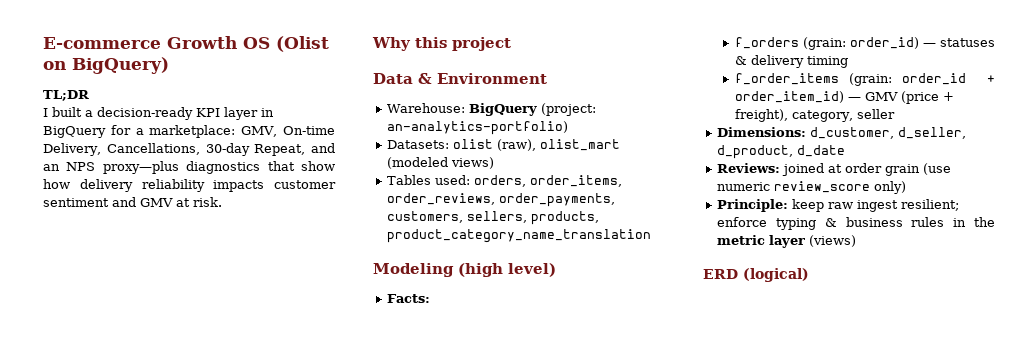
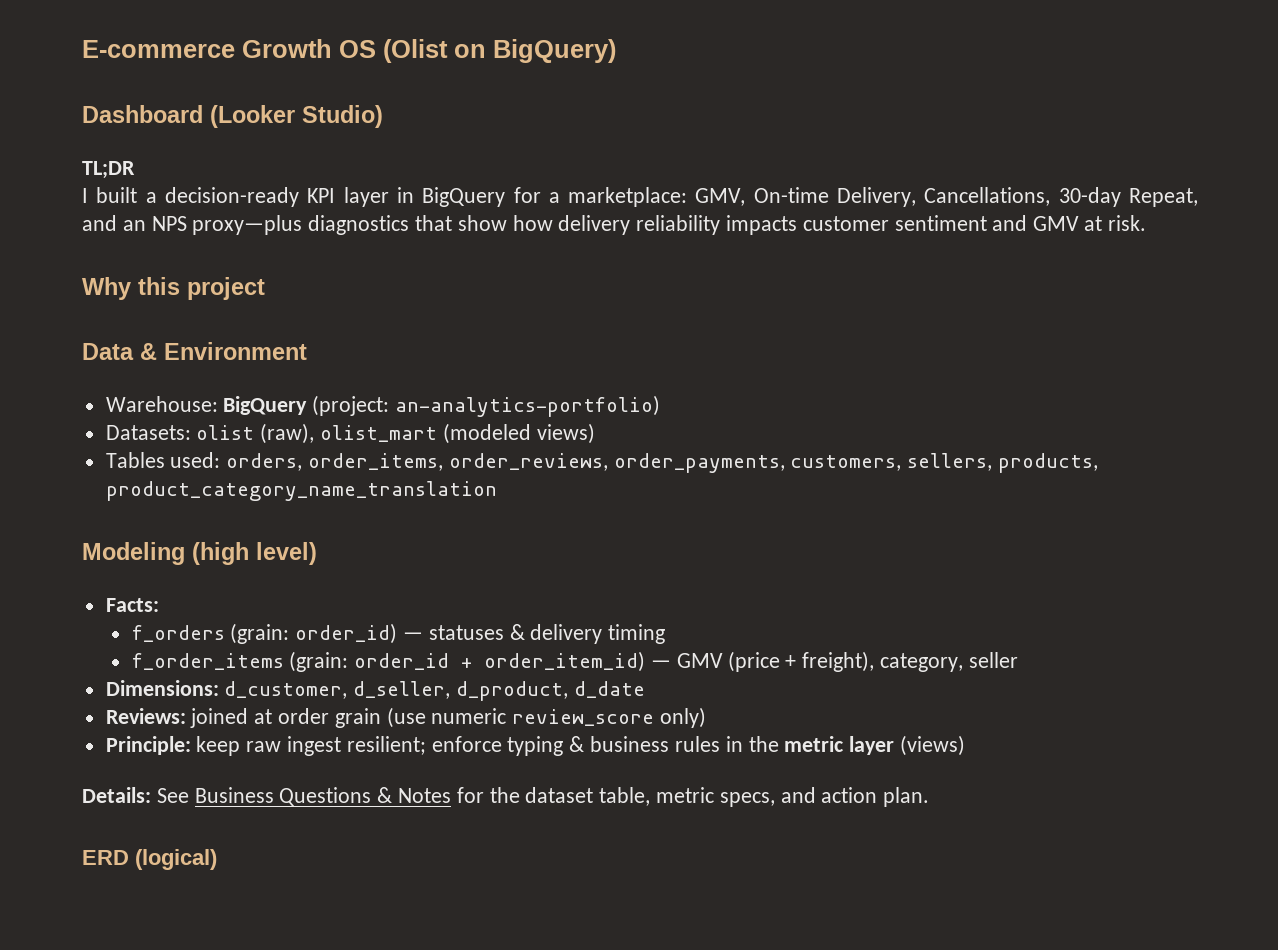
+ Dashboard (Looker Studio)
+ Details: See Business Questions & Notes for the dataset table, metric specs, and action plan.

